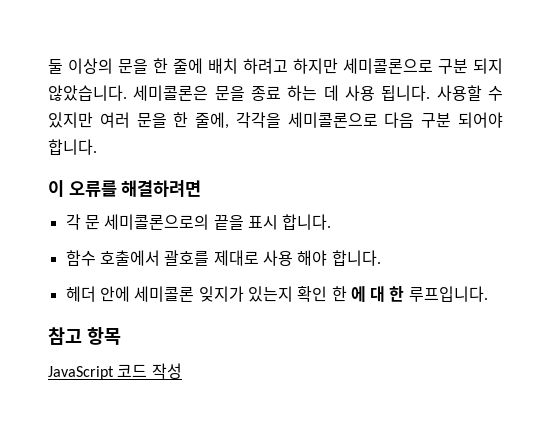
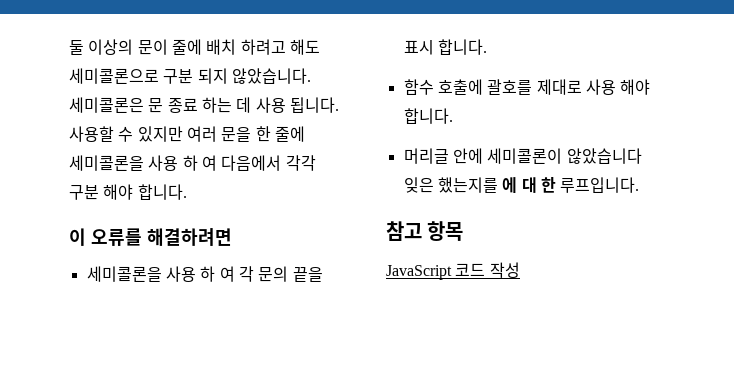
- 둘 이상의 문을 한 줄에 배치 하려고 하지만 세미콜론으로 구분 되지 않았습니다.
+ 둘 이상의 문이 줄에 배치 하려고 해도 세미콜론으로 구분 되지 않았습니다.
- 세미콜론은 문을 종료 하는 데 사용 됩니다.
+ 세미콜론은 문 종료 하는 데 사용 됩니다.
- 사용할 수 있지만 여러 문을 한 줄에, 각각을 세미콜론으로 다음 구분 되어야 합니다.
+ 사용할 수 있지만 여러 문을 한 줄에 세미콜론을 사용 하 여 다음에서 각각 구분 해야 합니다.
  이 오류를 해결하려면
- 각 문 세미콜론으로의 끝을 표시 합니다.
+ 세미콜론을 사용 하 여 각 문의 끝을 표시 합니다.
- 함수 호출에서 괄호를 제대로 사용 해야 합니다.
+ 함수 호출에 괄호를 제대로 사용 해야 합니다.
- 헤더 안에 세미콜론 잊지가 있는지 확인 한 에 대 한 루프입니다.
+ 머리글 안에 세미콜론이 않았습니다 잊은 했는지를 에 대 한 루프입니다.

